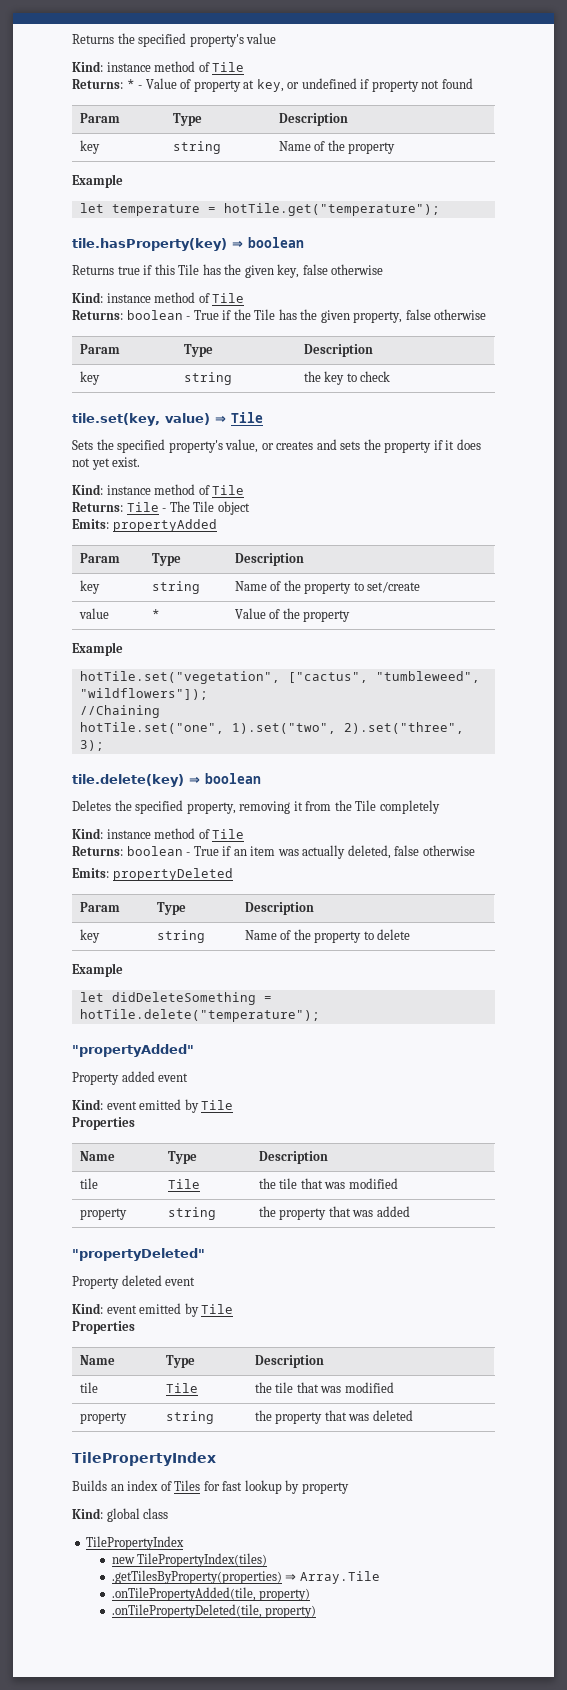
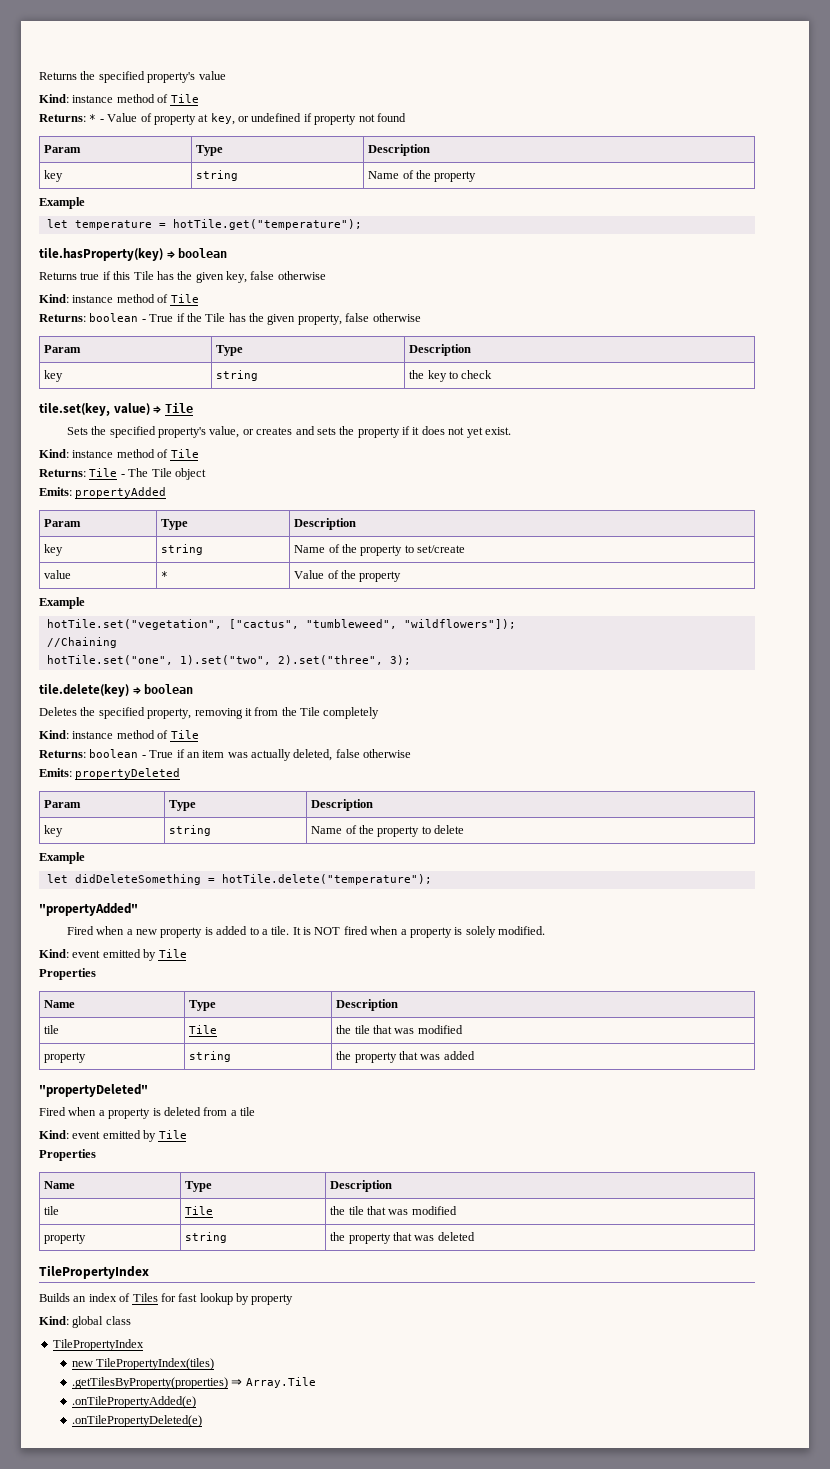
- Property added event
+ Fired when a new property is added to a tile. It is NOT fired when a property is solely modified.
- Property deleted event
+ Fired when a property is deleted from a tile
- .onTilePropertyAdded(tile, property)
- .onTilePropertyDeleted(tile, property)
+ .onTilePropertyAdded(e)
+ .onTilePropertyDeleted(e)

